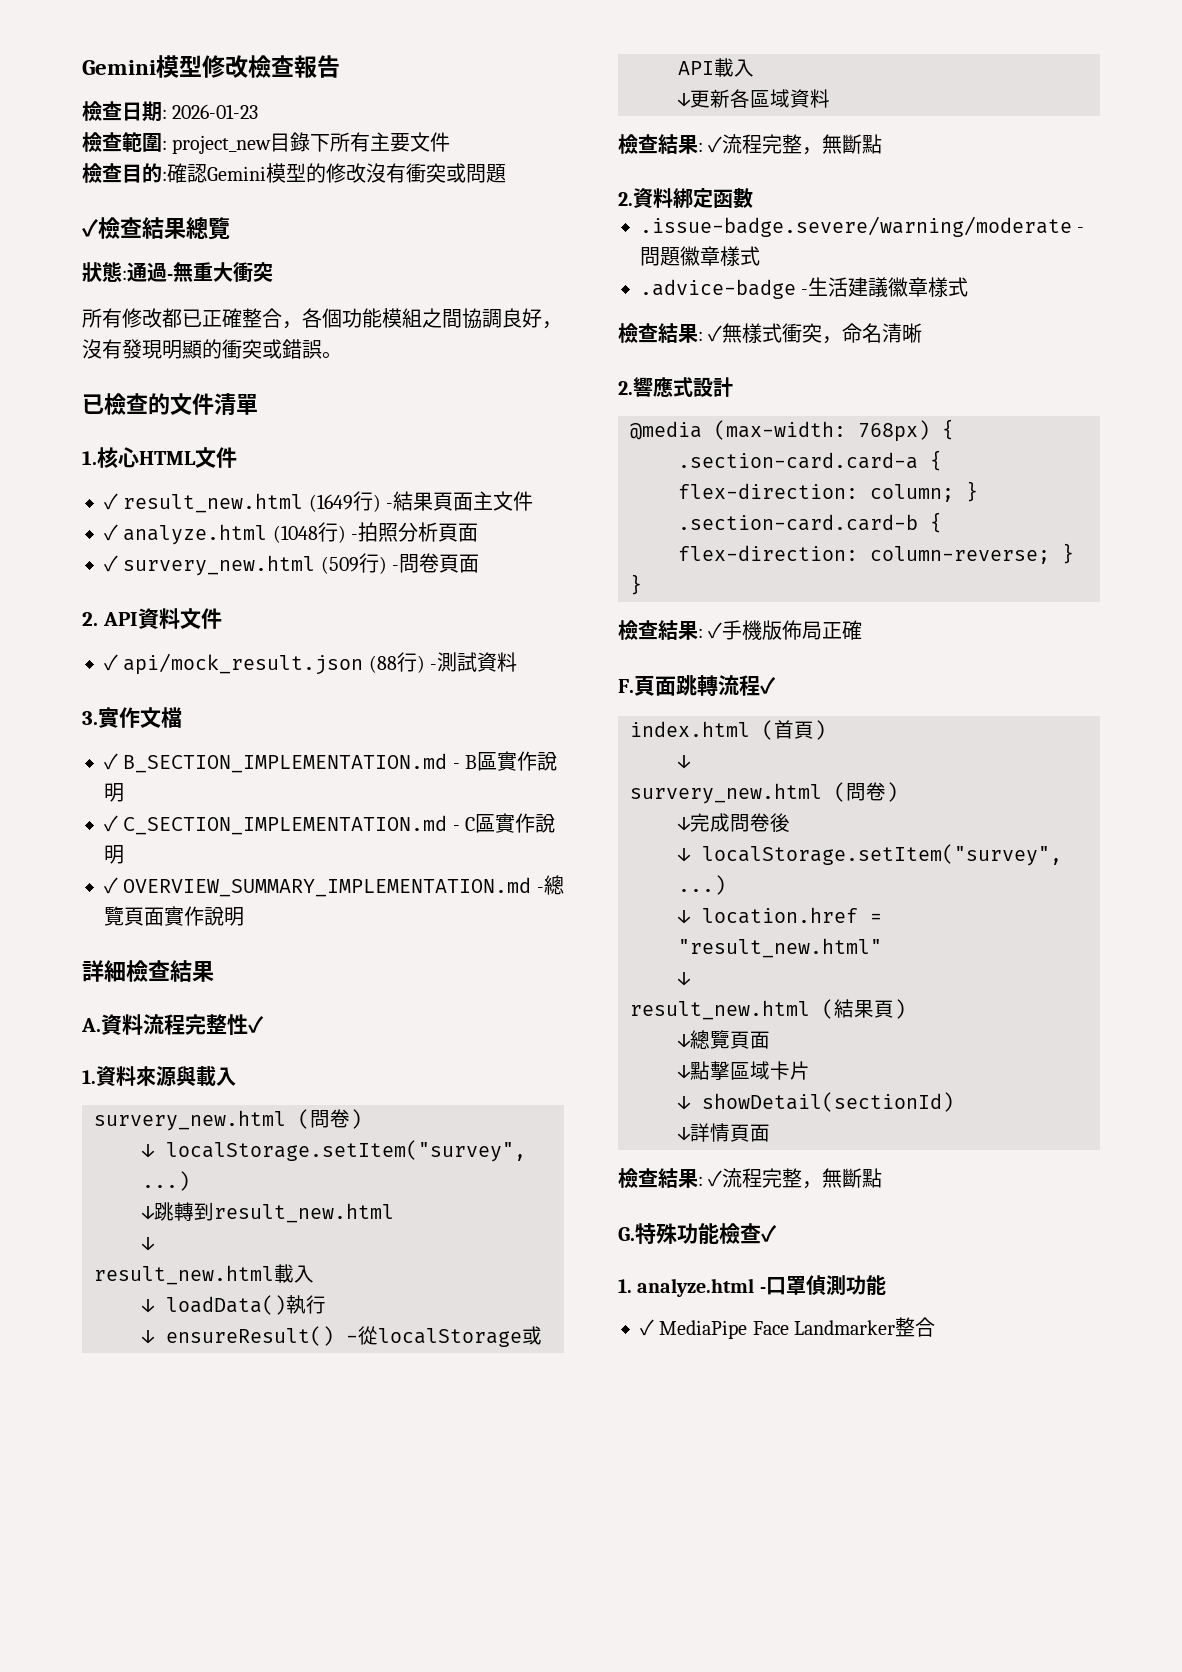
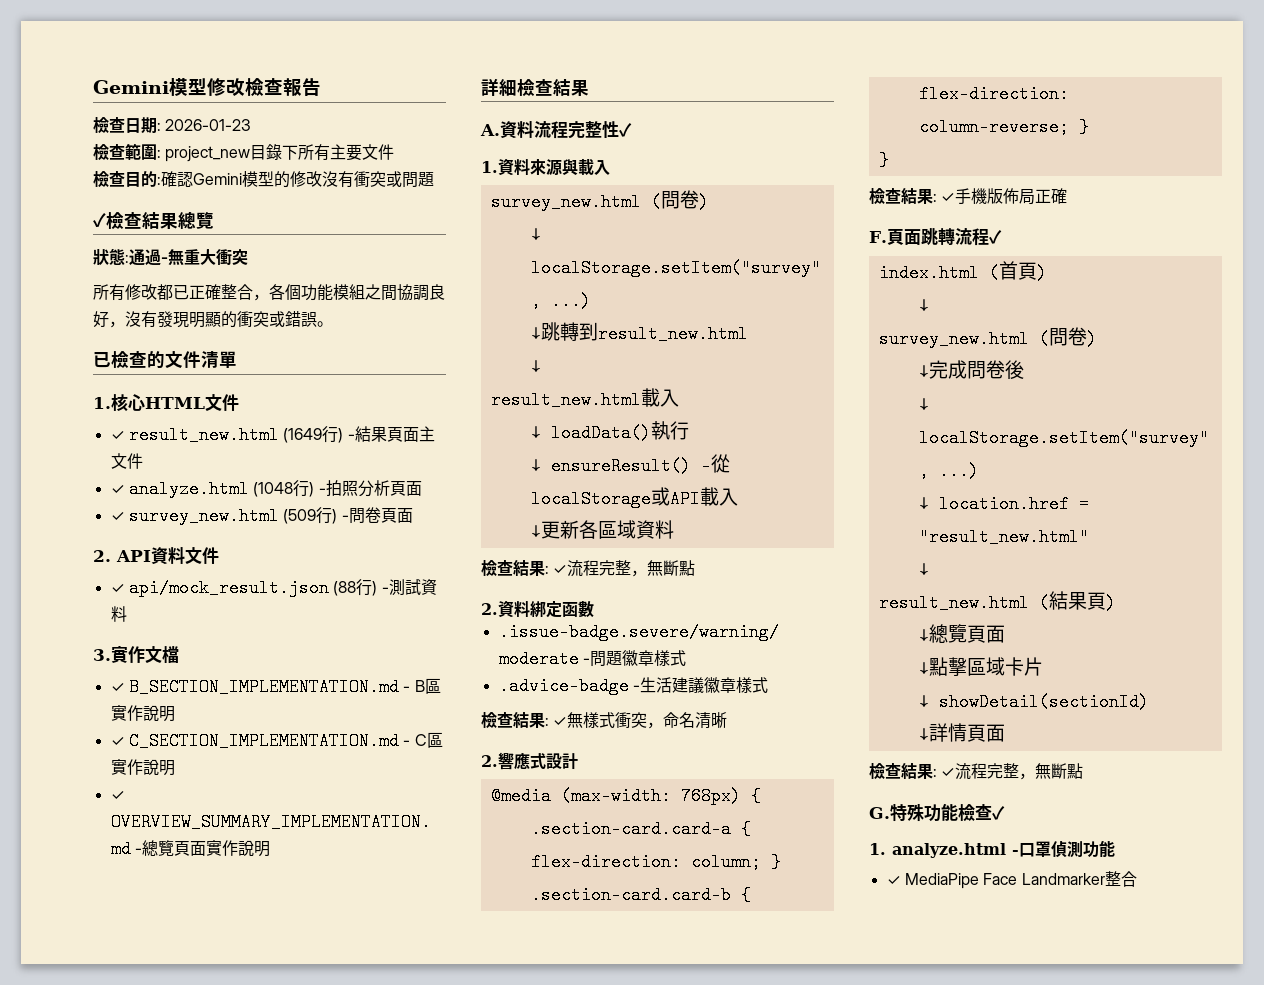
- ✓ survery_new.html (509行) -問卷頁面
+ ✓ survey_new.html (509行) -問卷頁面
  1.資料來源與載入
- survery_new.html (問卷)
+ survey_new.html (問卷)
  index.html (首頁)
  ↓
- survery_new.html (問卷)
+ survey_new.html (問卷)

